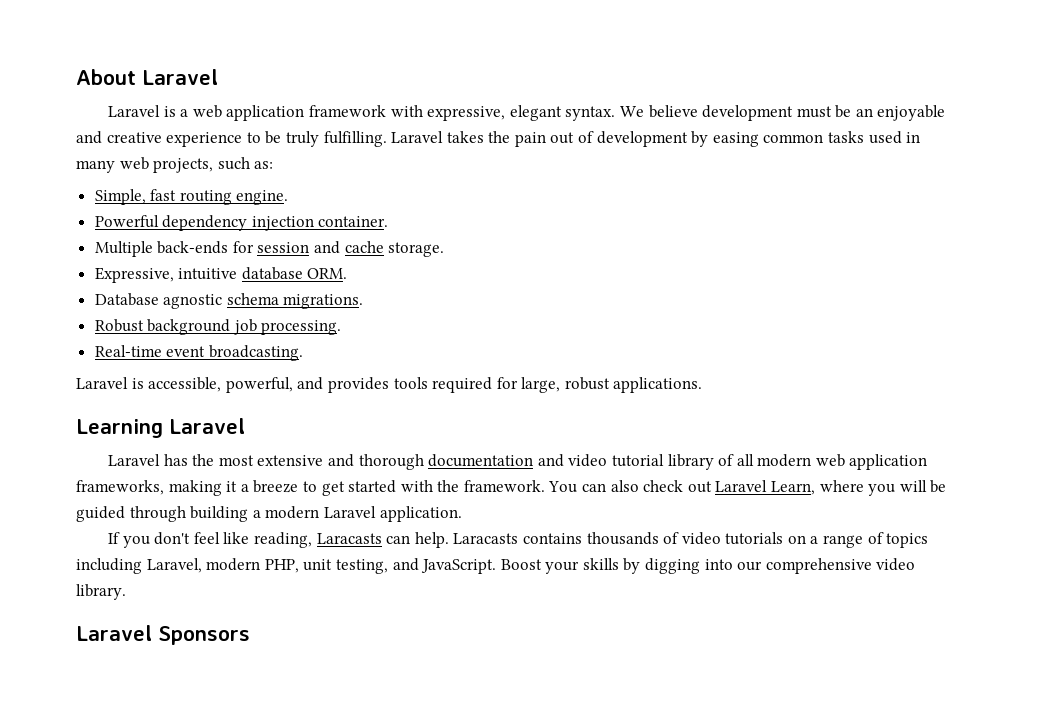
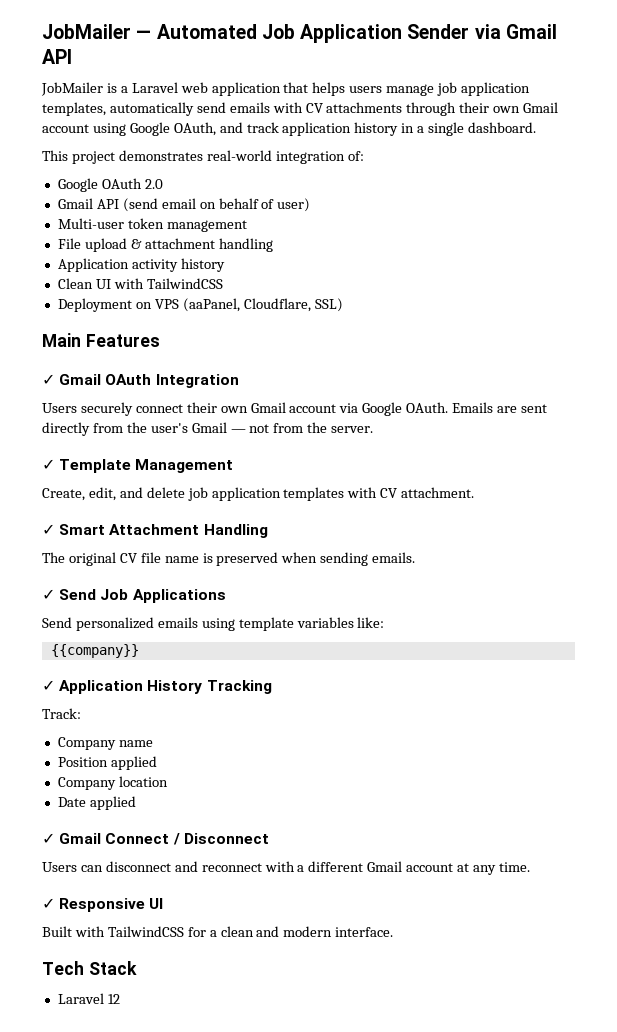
- About Laravel
- Laravel is a web application framework with expressive, elegant syntax. We believe development must be an enjoyable and creative experience to be truly fulfilling. Laravel takes the pain out of development by easing common tasks used in many web projects, such as:
- Simple, fast routing engine.
- Powerful dependency injection container.
- Multiple back-ends for session and cache storage.
- Expressive, intuitive database ORM.
- Database agnostic schema migrations.
- Robust background job processing.
- Real-time event broadcasting.
- Laravel is accessible, powerful, and provides tools required for large, robust applications.
- Learning Laravel
- Laravel has the most extensive and thorough documentation and video tutorial library of all modern web application frameworks, making it a breeze to get started with the framework. You can also check out Laravel Learn, where you will be guided through building a modern Laravel application.
- If you don't feel like reading, Laracasts can help. Laracasts contains thousands of video tutorials on a range of topics including Laravel, modern PHP, unit testing, and JavaScript. Boost your skills by digging into our comprehensive video library.
- Laravel Sponsors
+ JobMailer — Automated Job Application Sender via Gmail API
+ JobMailer is a Laravel web application that helps users manage job application templates, automatically send emails with CV attachments through their own Gmail account using Google OAuth, and track application history in a single dashboard.
+ This project demonstrates real-world integration of:
+ Google OAuth 2.0
+ Gmail API (send email on behalf of user)
+ Multi-user token management
+ File upload & attachment handling
+ Application activity history
+ Clean UI with TailwindCSS
+ Deployment on VPS (aaPanel, Cloudflare, SSL)
+ Main Features
+ ✓ Gmail OAuth Integration
+ Users securely connect their own Gmail account via Google OAuth. Emails are sent directly from the user's Gmail — not from the server.
+ ✓ Template Management
+ Create, edit, and delete job application templates with CV attachment.
+ ✓ Smart Attachment Handling
+ The original CV file name is preserved when sending emails.
+ ✓ Send Job Applications
+ Send personalized emails using template variables like:
+ {{company}}
+ ✓ Application History Tracking
+ Track:
+ Company name
+ Position applied
+ Company location
+ Date applied
+ ✓ Gmail Connect / Disconnect
+ Users can disconnect and reconnect with a different Gmail account at any time.
+ ✓ Responsive UI
+ Built with TailwindCSS for a clean and modern interface.
+ Tech Stack
+ Laravel 12

